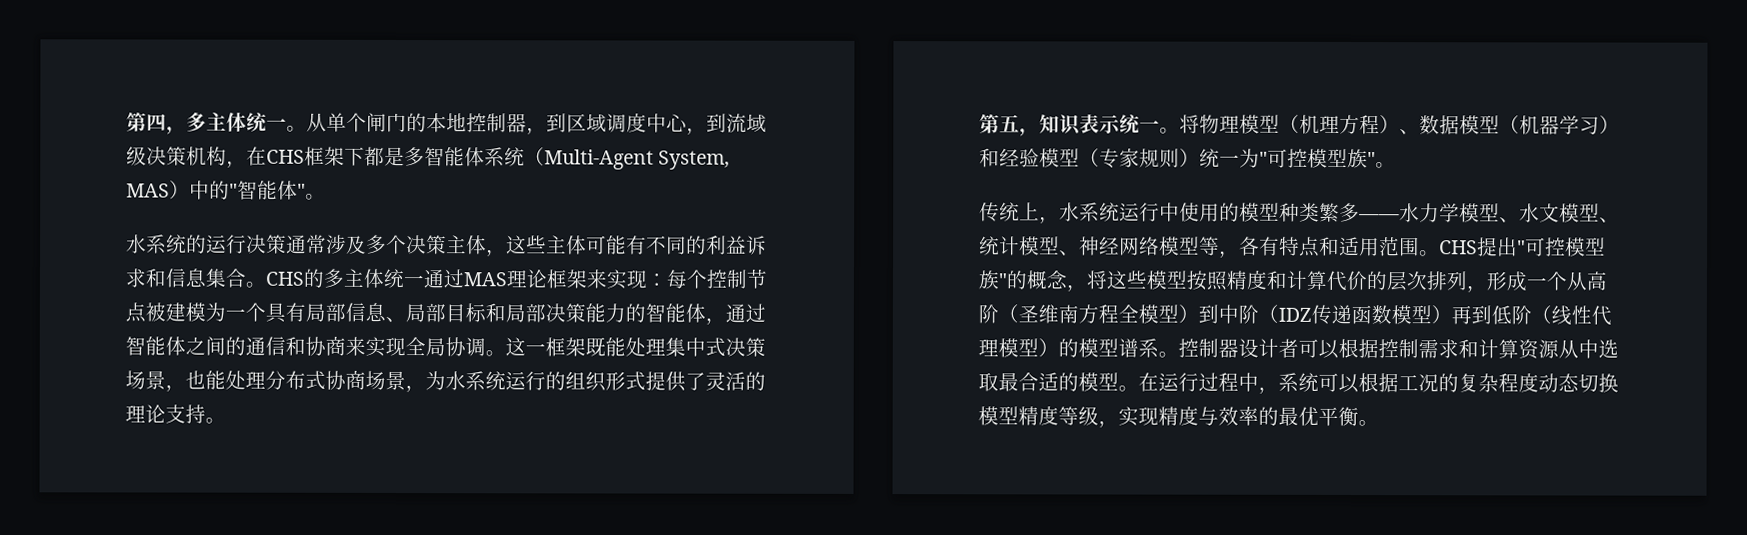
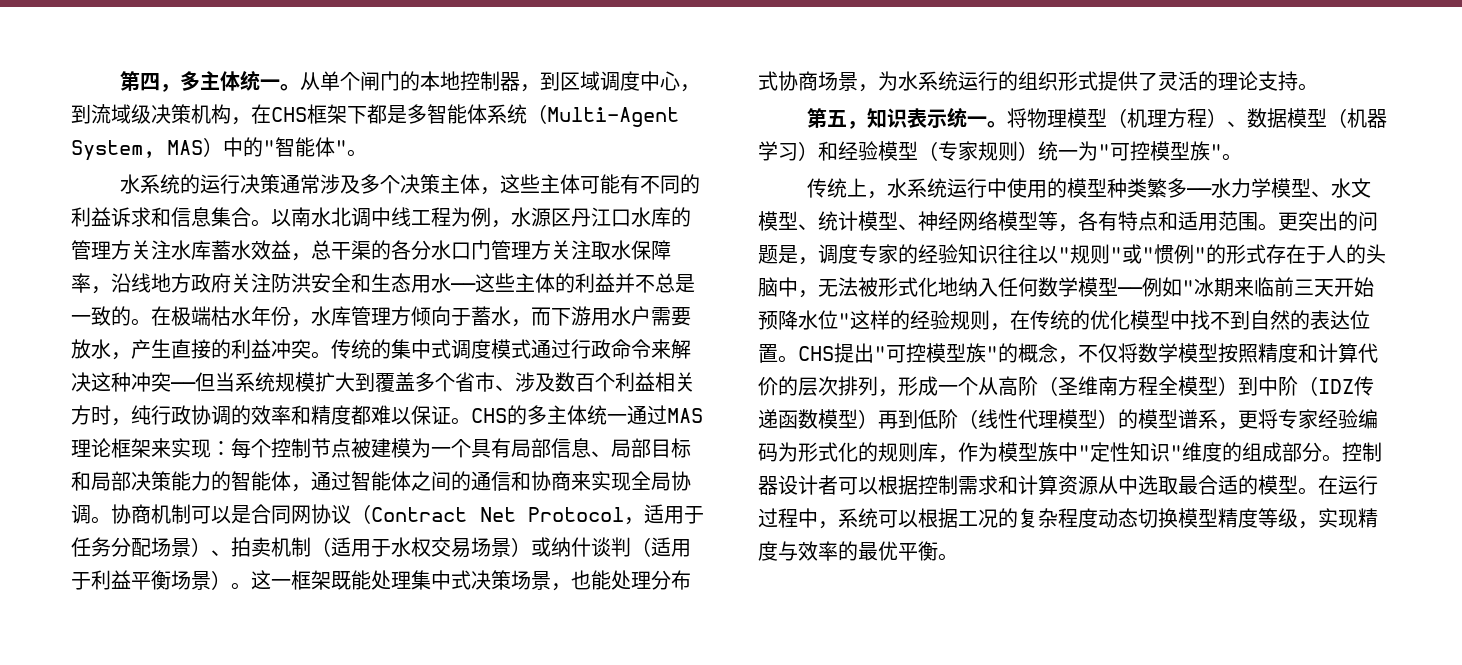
+ 以南水北调中线工程为例，水源区丹江口水库的管理方关注水库蓄水效益，总干渠的各分水口门管理方关注取水保障率，沿线地方政府关注防洪安全和生态用水——这些主体的利益并不总是一致的。在极端枯水年份，水库管理方倾向于蓄水，而下游用水户需要放水，产生直接的利益冲突。传统的集中式调度模式通过行政命令来解决这种冲突——但当系统规模扩大到覆盖多个省市、涉及数百个利益相关方时，纯行政协调的效率和精度都难以保证。
+ 协商机制可以是合同网协议（Contract Net Protocol，适用于任务分配场景）、拍卖机制（适用于水权交易场景）或纳什谈判（适用于利益平衡场景）。
+ 更突出的问题是，调度专家的经验知识往往以"规则"或"惯例"的形式存在于人的头脑中，无法被形式化地纳入任何数学模型——例如"冰期来临前三天开始预降水位"这样的经验规则，在传统的优化模型中找不到自然的表达位置。
- CHS提出"可控模型族"的概念，将这些模型按照精度和计算代价的层次排列，形成一个从高阶（圣维南方程全模型）到中阶（IDZ传递函数模型）再到低阶（线性代理模型）的模型谱系。
+ CHS提出"可控模型族"的概念，不仅将数学模型按照精度和计算代价的层次排列，形成一个从高阶（圣维南方程全模型）到中阶（IDZ传递函数模型）再到低阶（线性代理模型）的模型谱系，更将专家经验编码为形式化的规则库，作为模型族中"定性知识"维度的组成部分。

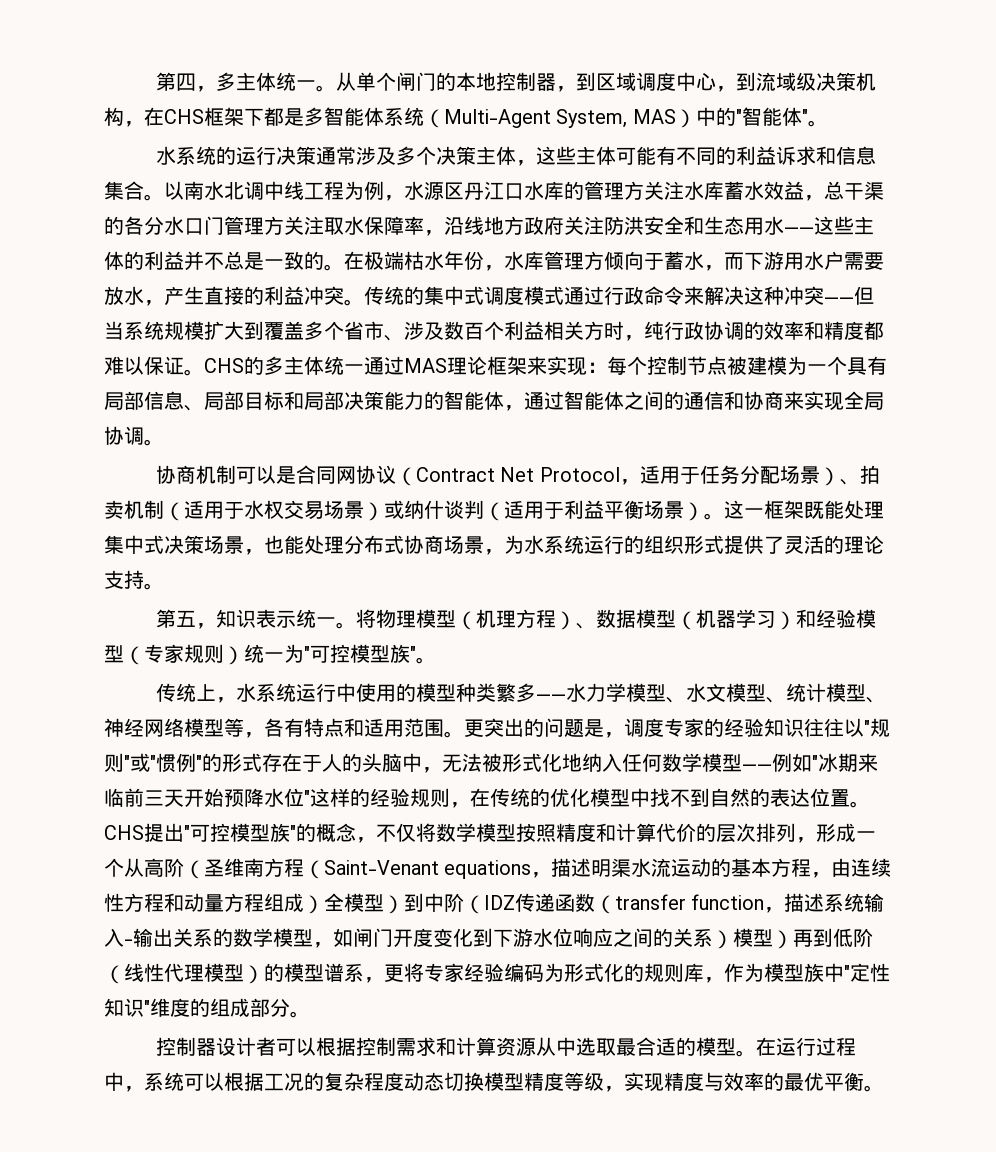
- 每个控制节点被建模为一个具有局部信息、局部目标和局部决策能力的智能体，通过智能体之间的通信和协商来实现全局协调。协商机制可以是合同网协议（Contract Net Protocol，适用于任务分配场景）、拍卖机制（适用于水权交易场景）或纳什谈判（适用于利益平衡场景）。
+ 每个控制节点被建模为一个具有局部信息、局部目标和局部决策能力的智能体，通过智能体之间的通信和协商来实现全局协调。
+ 协商机制可以是合同网协议（Contract Net Protocol，适用于任务分配场景）、拍卖机制（适用于水权交易场景）或纳什谈判（适用于利益平衡场景）。
- CHS提出"可控模型族"的概念，不仅将数学模型按照精度和计算代价的层次排列，形成一个从高阶（圣维南方程全模型）到中阶（IDZ传递函数模型）再到低阶（线性代理模型）的模型谱系，更将专家经验编码为形式化的规则库，作为模型族中"定性知识"维度的组成部分。控制器设计者可以根据控制需求和计算资源从中选取最合适的模型。
+ CHS提出"可控模型族"的概念，不仅将数学模型按照精度和计算代价的层次排列，形成一个从高阶（圣维南方程（Saint-Venant equations，描述明渠水流运动的基本方程，由连续性方程和动量方程组成）全模型）到中阶（IDZ传递函数（transfer function，描述系统输入-输出关系的数学模型，如闸门开度变化到下游水位响应之间的关系）模型）再到低阶（线性代理模型）的模型谱系，更将专家经验编码为形式化的规则库，作为模型族中"定性知识"维度的组成部分。
+ 控制器设计者可以根据控制需求和计算资源从中选取最合适的模型。

